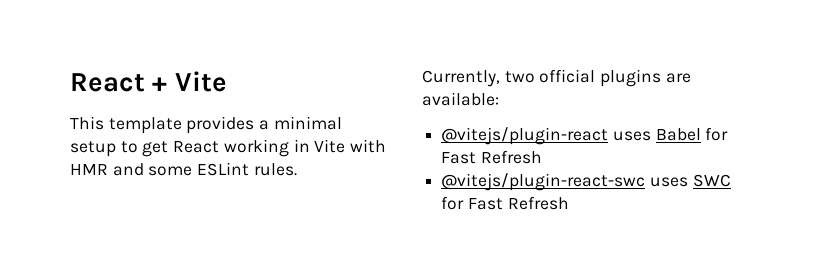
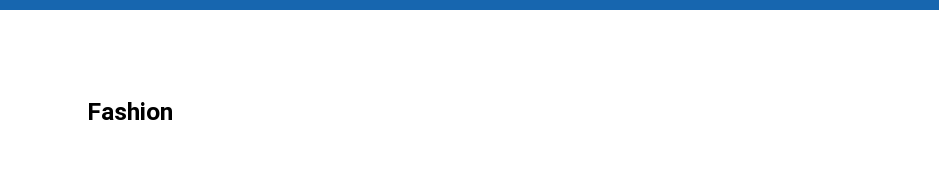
- React + Vite
- This template provides a minimal setup to get React working in Vite with HMR and some ESLint rules.
- Currently, two official plugins are available:
- @vitejs/plugin-react uses Babel for Fast Refresh
- @vitejs/plugin-react-swc uses SWC for Fast Refresh
+ Fashion

